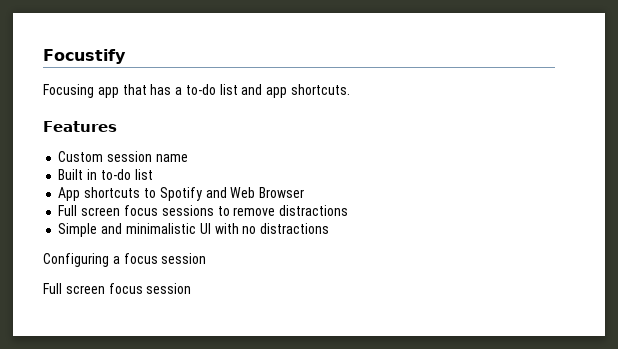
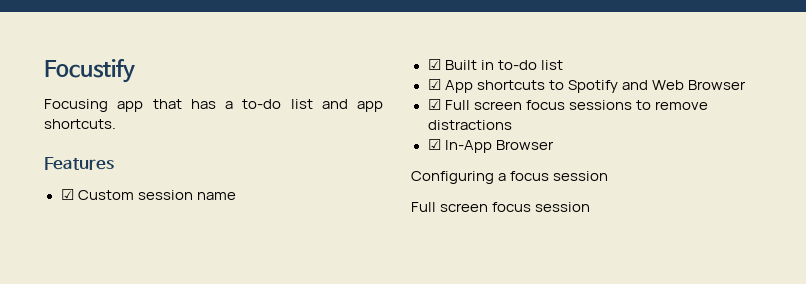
- Custom session name
+ ☑ Custom session name
- Built in to-do list
+ ☑ Built in to-do list
- App shortcuts to Spotify and Web Browser
+ ☑ App shortcuts to Spotify and Web Browser
- Full screen focus sessions to remove distractions
+ ☑ Full screen focus sessions to remove distractions
- Simple and minimalistic UI with no distractions
+ ☑ In-App Browser

